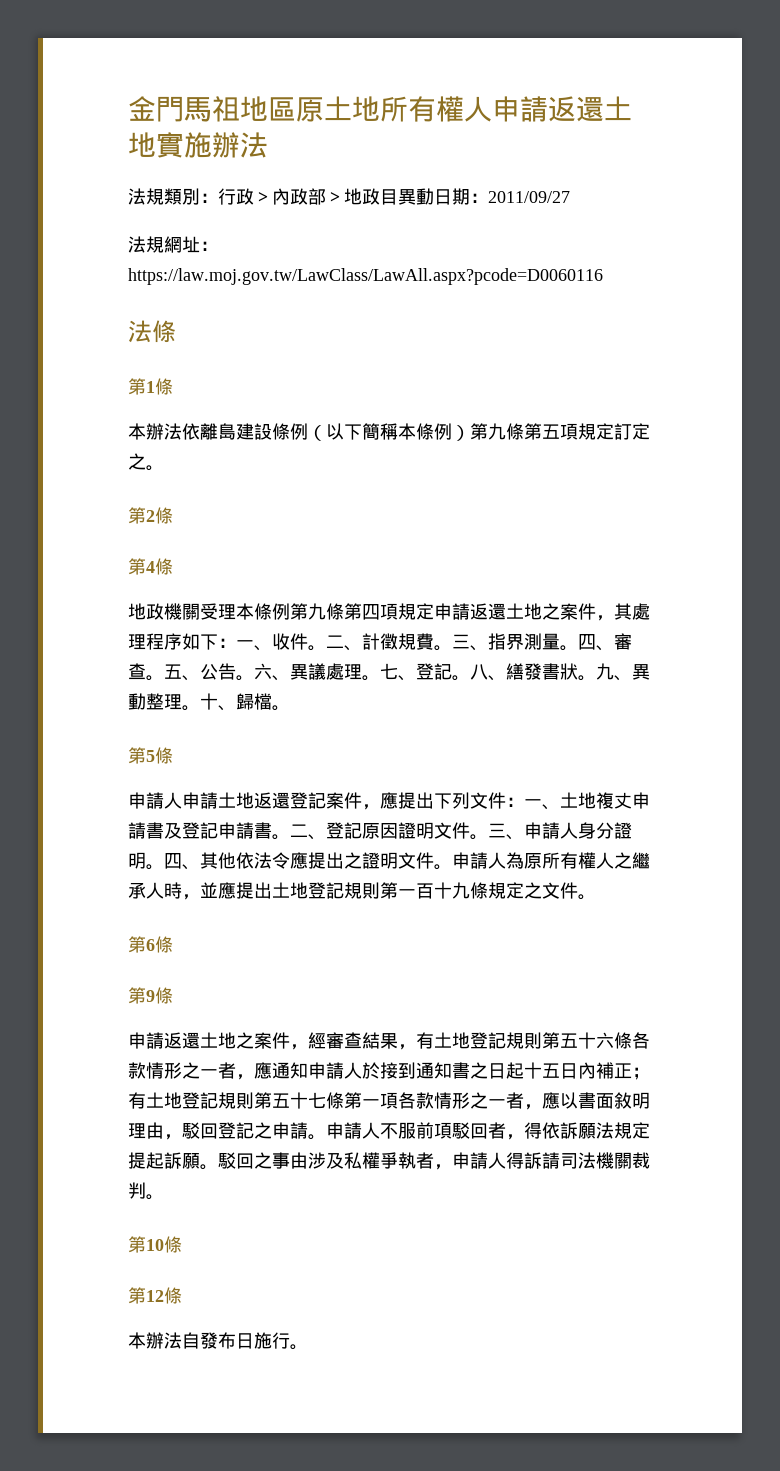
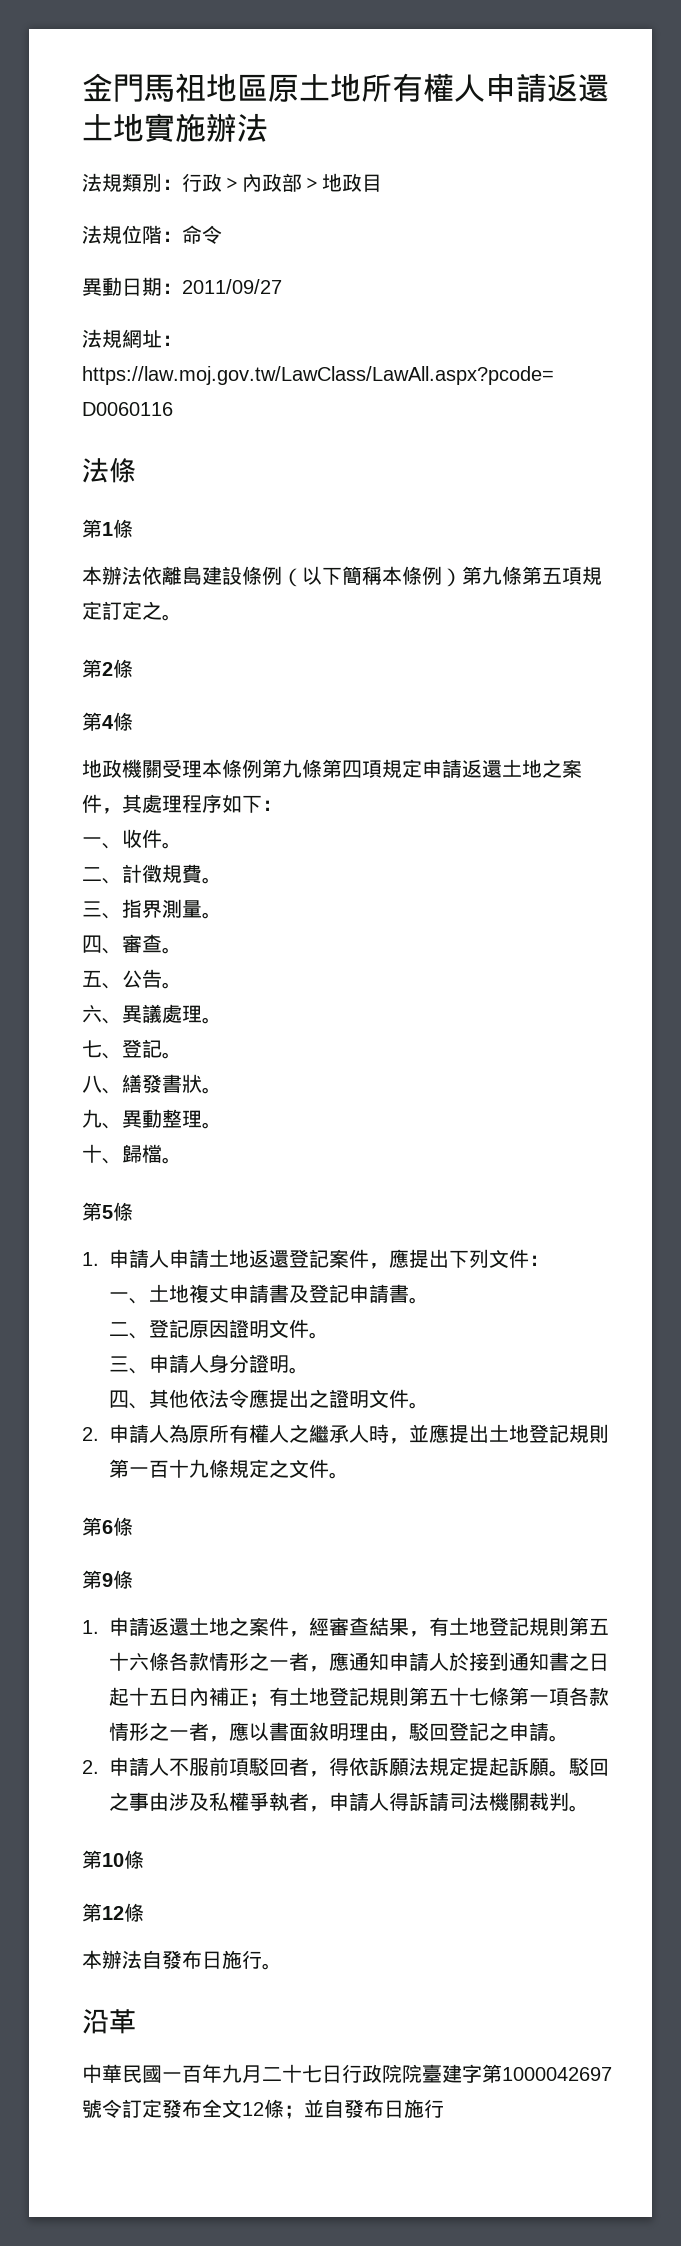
- 法規類別：行政＞內政部＞地政目異動日期：2011/09/27
+ 法規類別：行政＞內政部＞地政目
+ 法規位階：命令
+ 異動日期：2011/09/27
- 地政機關受理本條例第九條第四項規定申請返還土地之案件，其處理程序如下：一、收件。二、計徵規費。三、指界測量。四、審查。五、公告。六、異議處理。七、登記。八、繕發書狀。九、異動整理。十、歸檔。
+ 地政機關受理本條例第九條第四項規定申請返還土地之案件，其處理程序如下：
+ 一、收件。
+ 二、計徵規費。
+ 三、指界測量。
+ 四、審查。
+ 五、公告。
+ 六、異議處理。
+ 七、登記。
+ 八、繕發書狀。
+ 九、異動整理。
+ 十、歸檔。
- 申請人申請土地返還登記案件，應提出下列文件：一、土地複丈申請書及登記申請書。二、登記原因證明文件。三、申請人身分證明。四、其他依法令應提出之證明文件。申請人為原所有權人之繼承人時，並應提出土地登記規則第一百十九條規定之文件。
+ 1.申請人申請土地返還登記案件，應提出下列文件：
+ 一、土地複丈申請書及登記申請書。
+ 二、登記原因證明文件。
+ 三、申請人身分證明。
+ 四、其他依法令應提出之證明文件。
+ 2.申請人為原所有權人之繼承人時，並應提出土地登記規則第一百十九條規定之文件。
- 申請返還土地之案件，經審查結果，有土地登記規則第五十六條各款情形之一者，應通知申請人於接到通知書之日起十五日內補正；
+ 1.申請返還土地之案件，經審查結果，有土地登記規則第五十六條各款情形之一者，應通知申請人於接到通知書之日起十五日內補正；
- 有土地登記規則第五十七條第一項各款情形之一者，應以書面敘明理由，駁回登記之申請。申請人不服前項駁回者，得依訴願法規定提起訴願。
+ 有土地登記規則第五十七條第一項各款情形之一者，應以書面敘明理由，駁回登記之申請。
+ 2.申請人不服前項駁回者，得依訴願法規定提起訴願。
+ 沿革
+ 中華民國一百年九月二十七日行政院院臺建字第1000042697號令訂定發布全文12條；並自發布日施行

